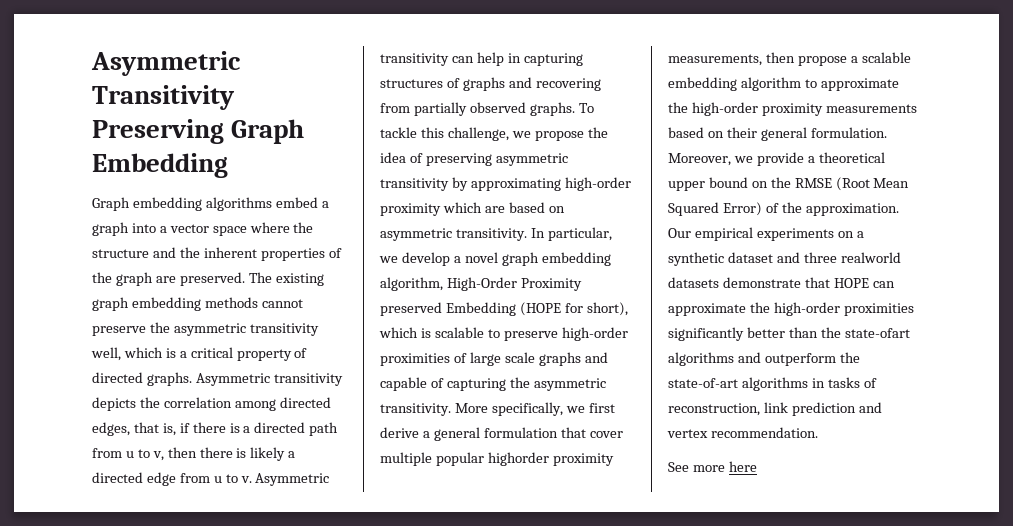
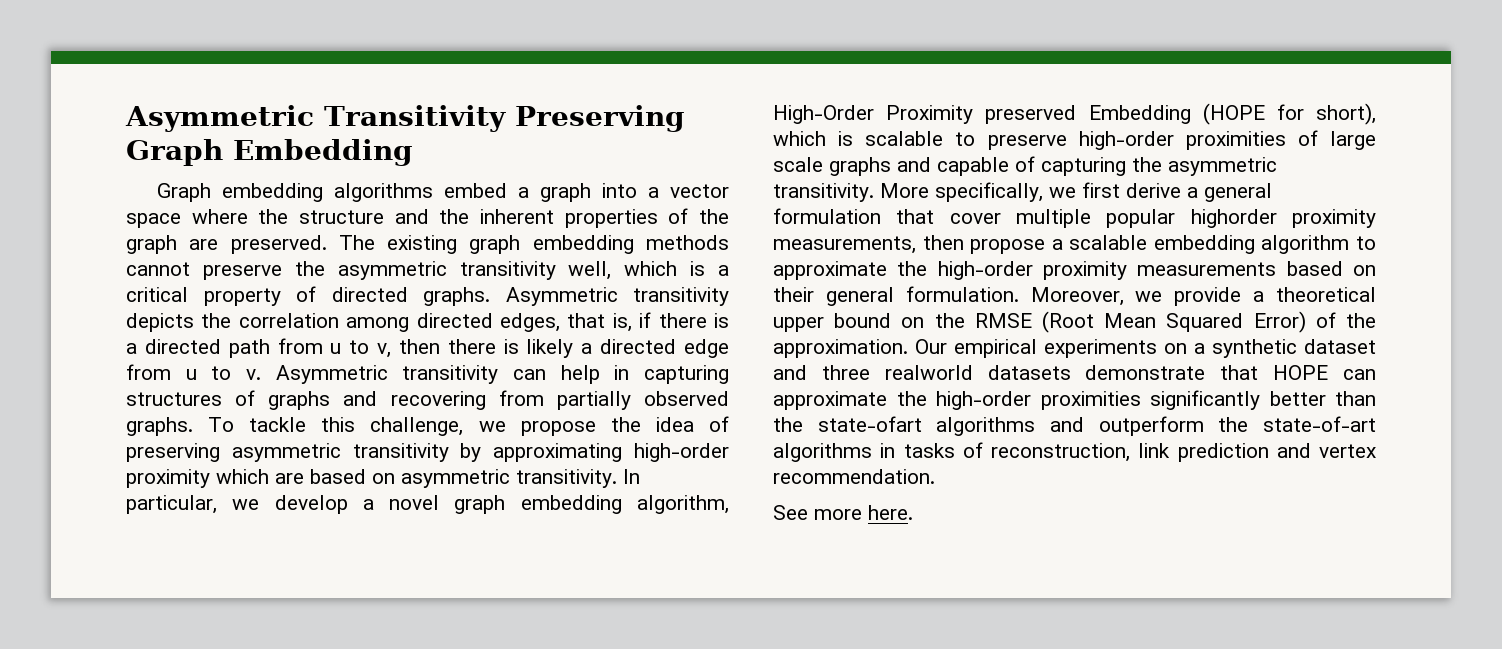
- See more here
+ See more here.

